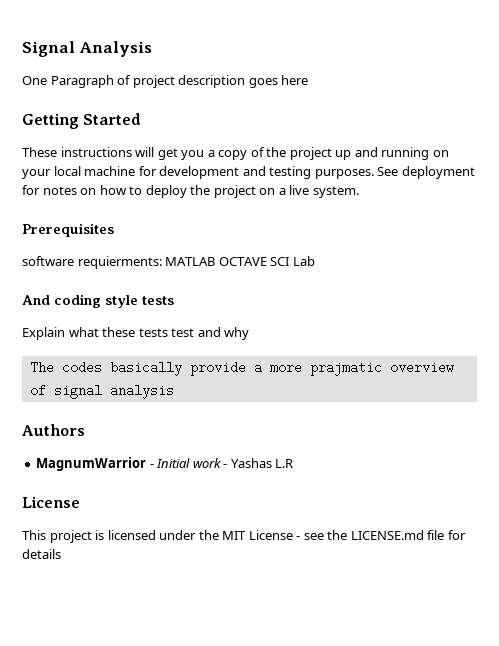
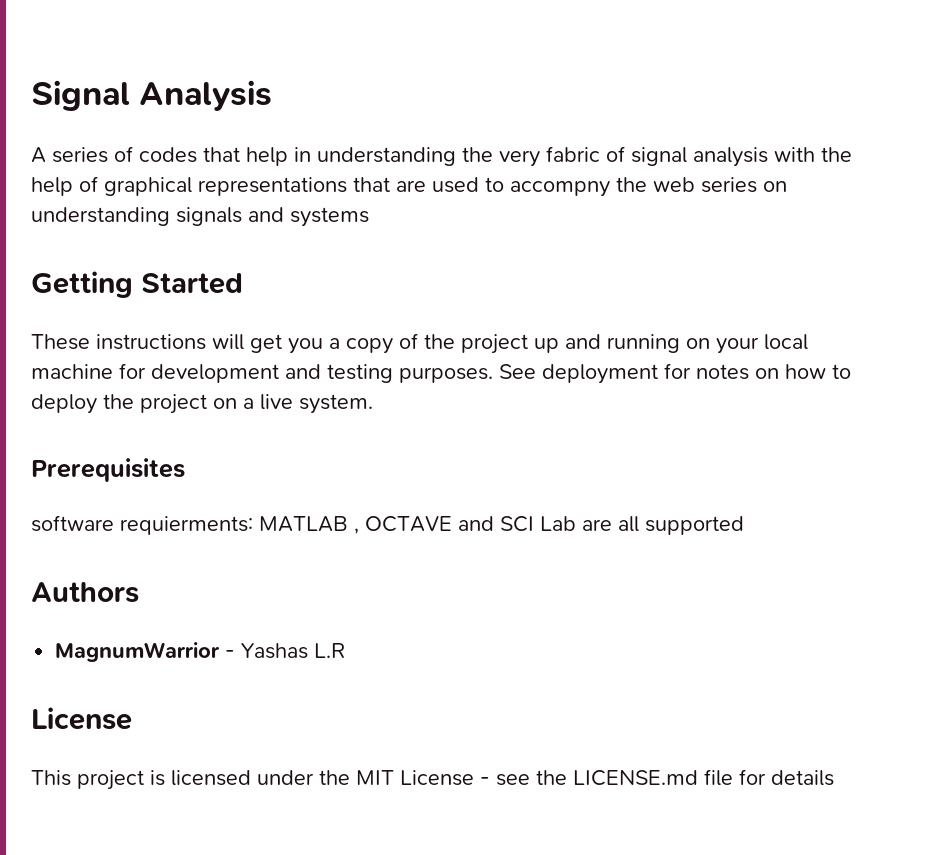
- One Paragraph of project description goes here
+ A series of codes that help in understanding the very fabric of signal analysis with the help of graphical representations that are used to accompny the web series on understanding signals and systems
- software requierments: MATLAB OCTAVE SCI Lab
- And coding style tests
- Explain what these tests test and why
- The codes basically provide a more prajmatic overview of signal analysis
+ software requierments: MATLAB , OCTAVE and SCI Lab are all supported
- MagnumWarrior - Initial work - Yashas L.R
+ MagnumWarrior - Yashas L.R

